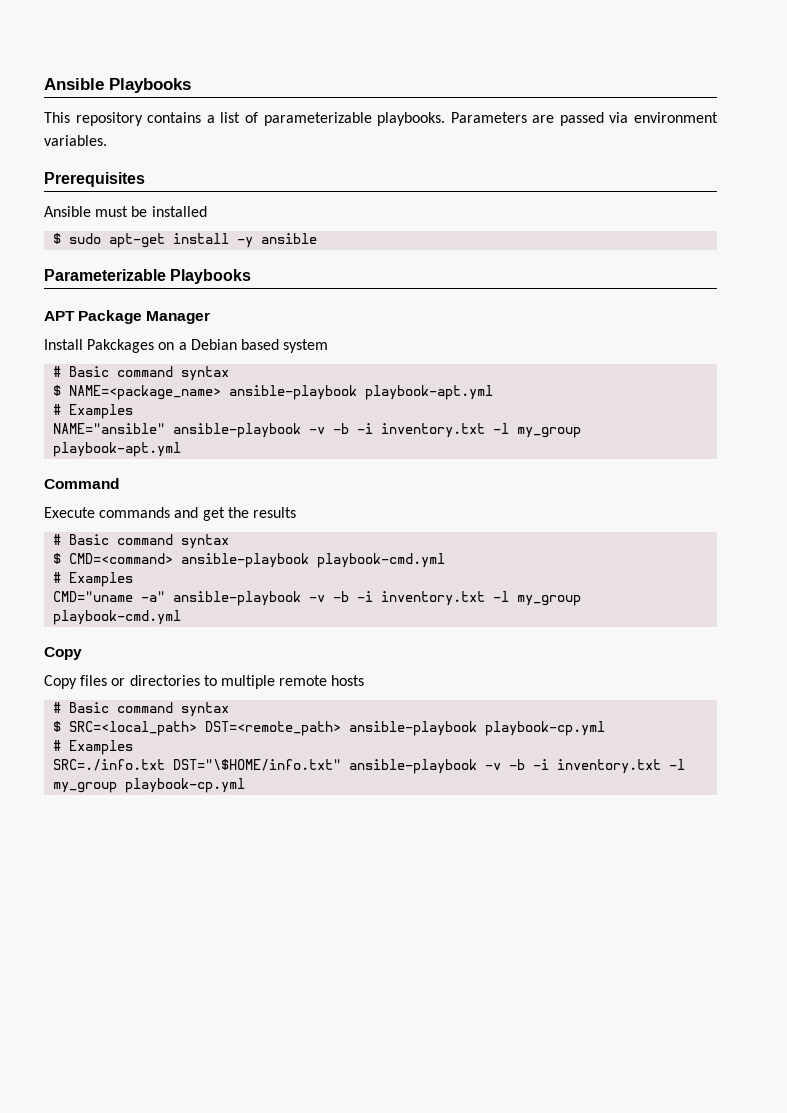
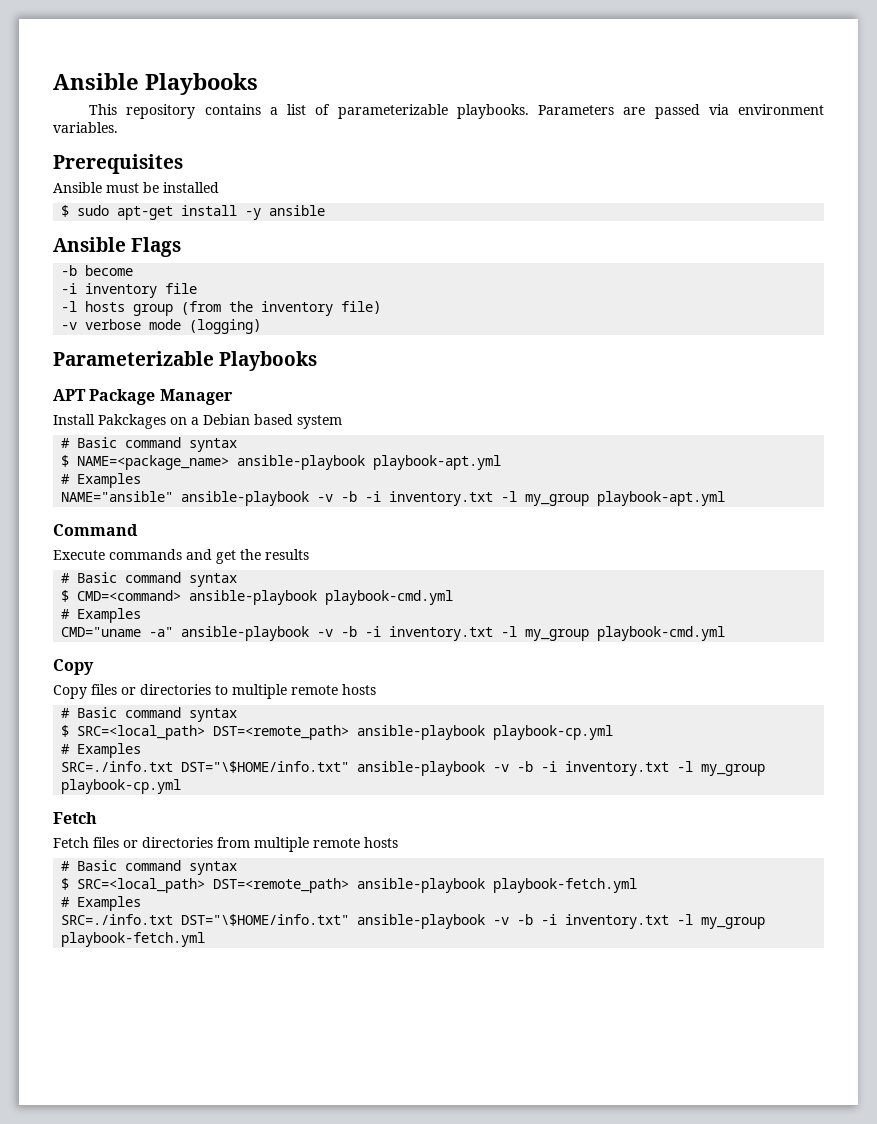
+ Ansible Flags
+ -b become
+ -i inventory file
+ -l hosts group (from the inventory file)
+ -v verbose mode (logging)
  SRC=./info.txt DST="\$HOME/info.txt" ansible-playbook -v -b -i inventory.txt -l my_group playbook-cp.yml
+ Fetch
+ Fetch files or directories from multiple remote hosts
+ # Basic command syntax
+ $ SRC=<local_path> DST=<remote_path> ansible-playbook playbook-fetch.yml
+ # Examples
+ SRC=./info.txt DST="\$HOME/info.txt" ansible-playbook -v -b -i inventory.txt -l my_group playbook-fetch.yml

